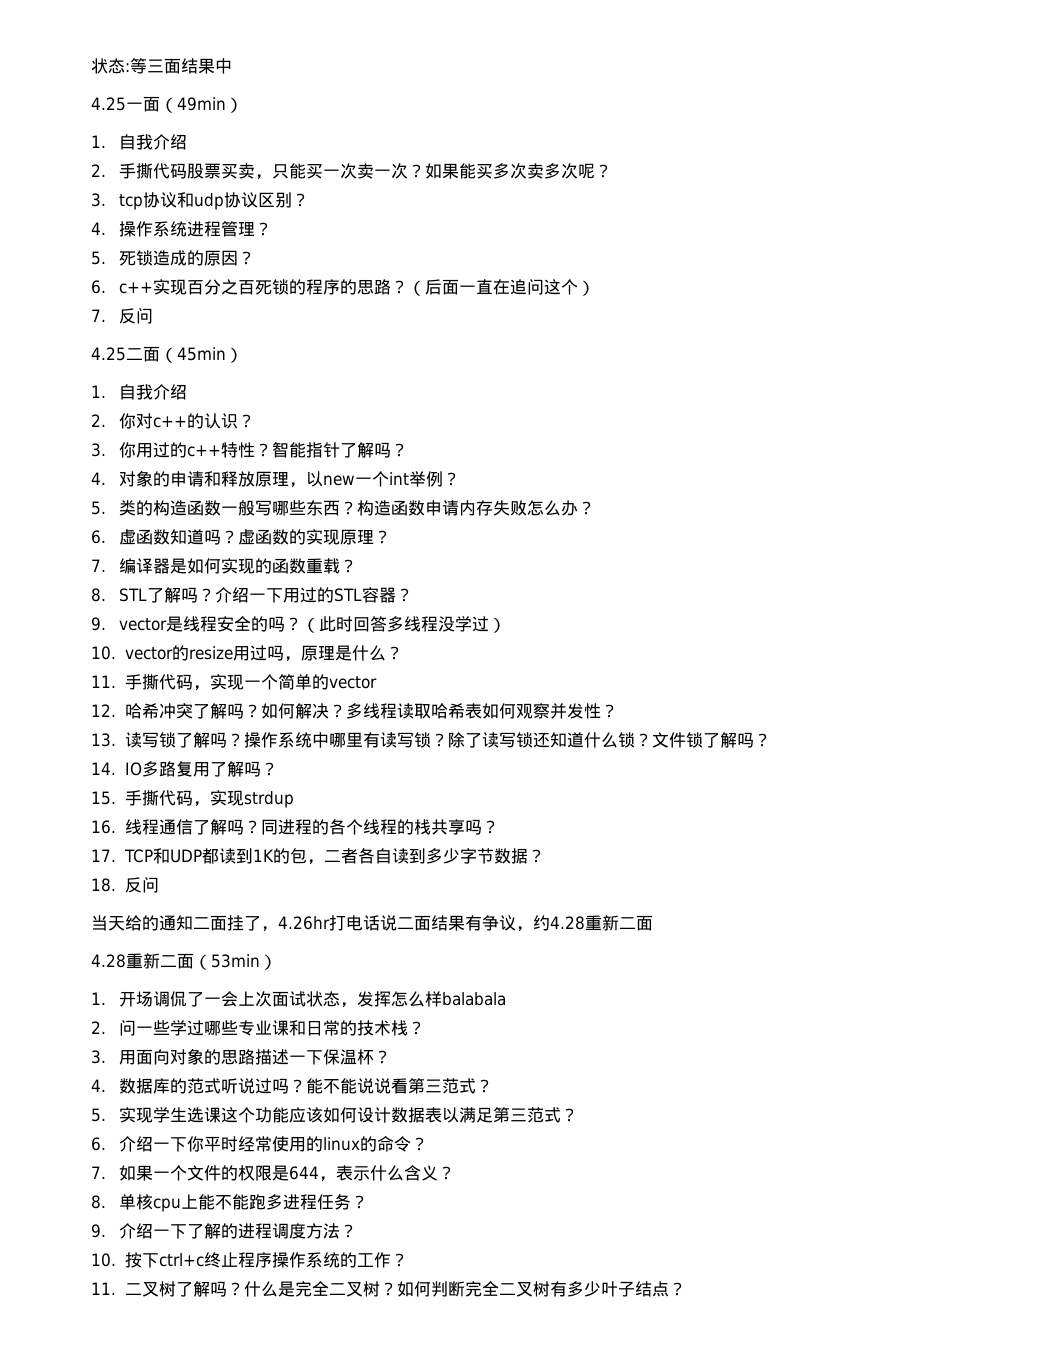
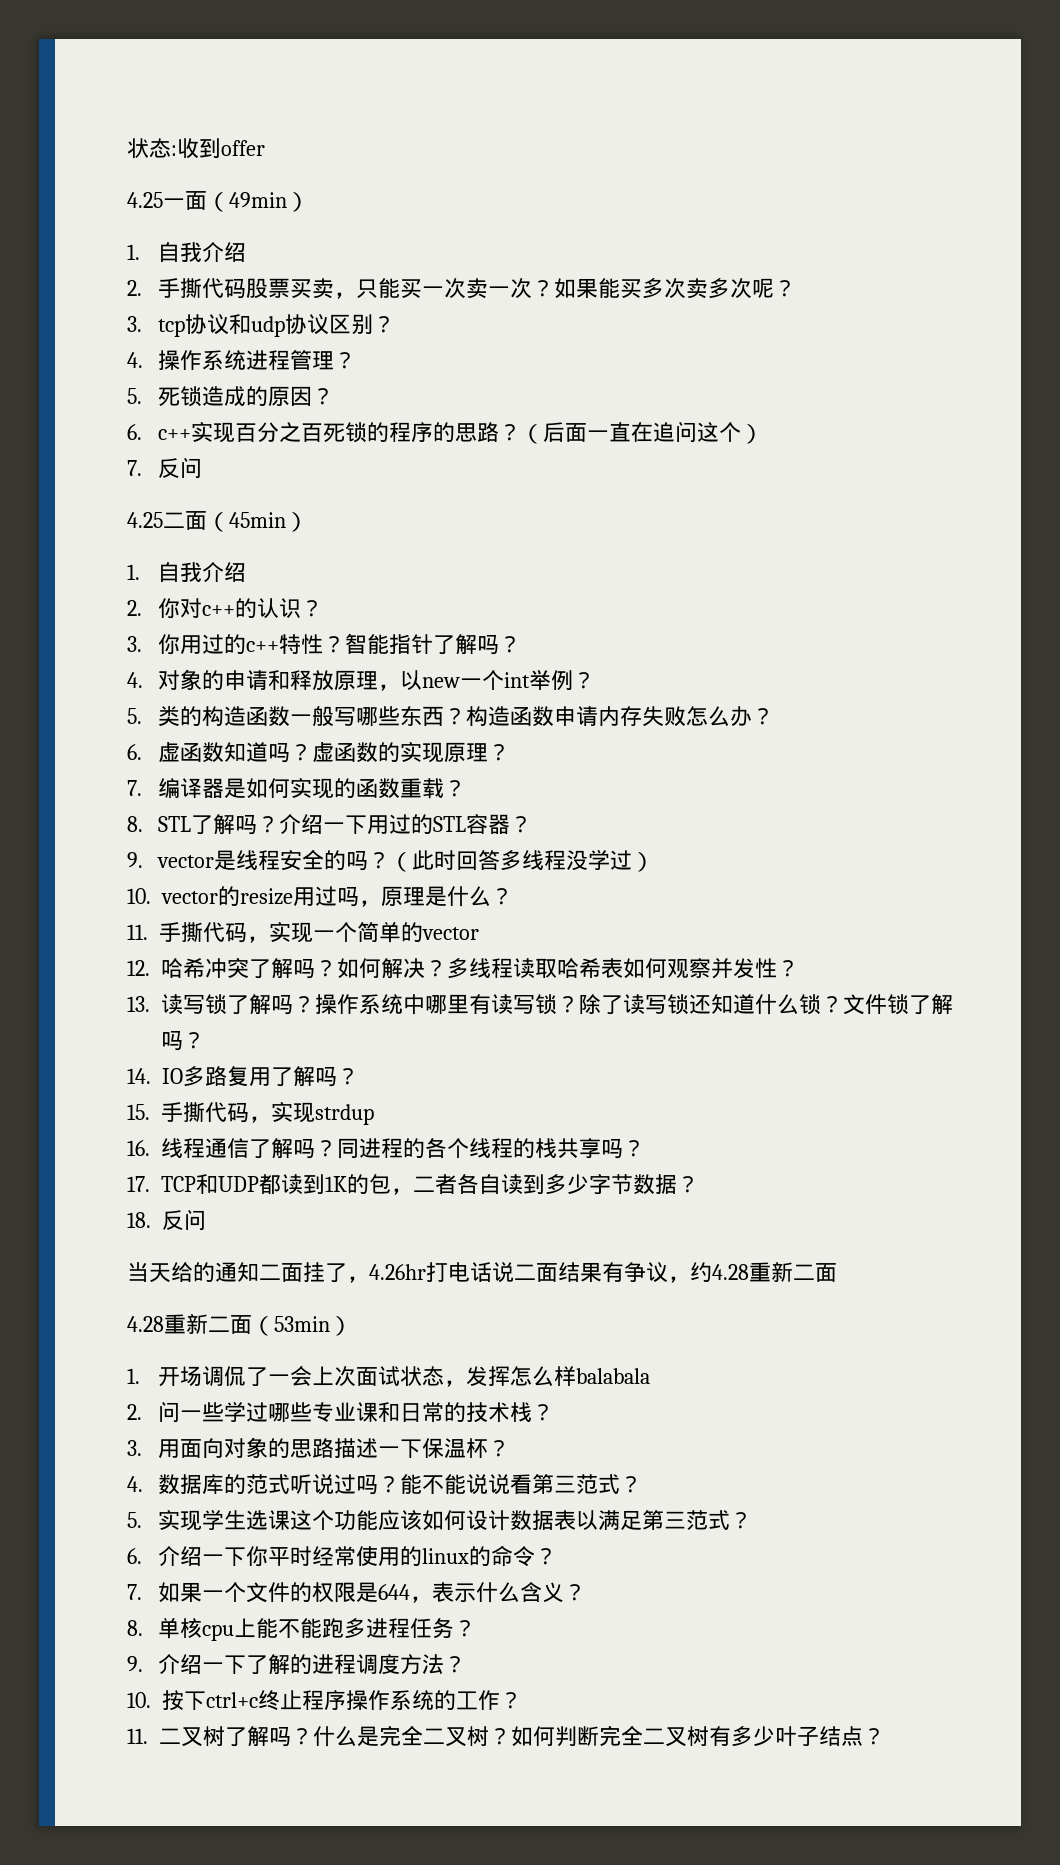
- 状态:等三面结果中
+ 状态:收到offer

